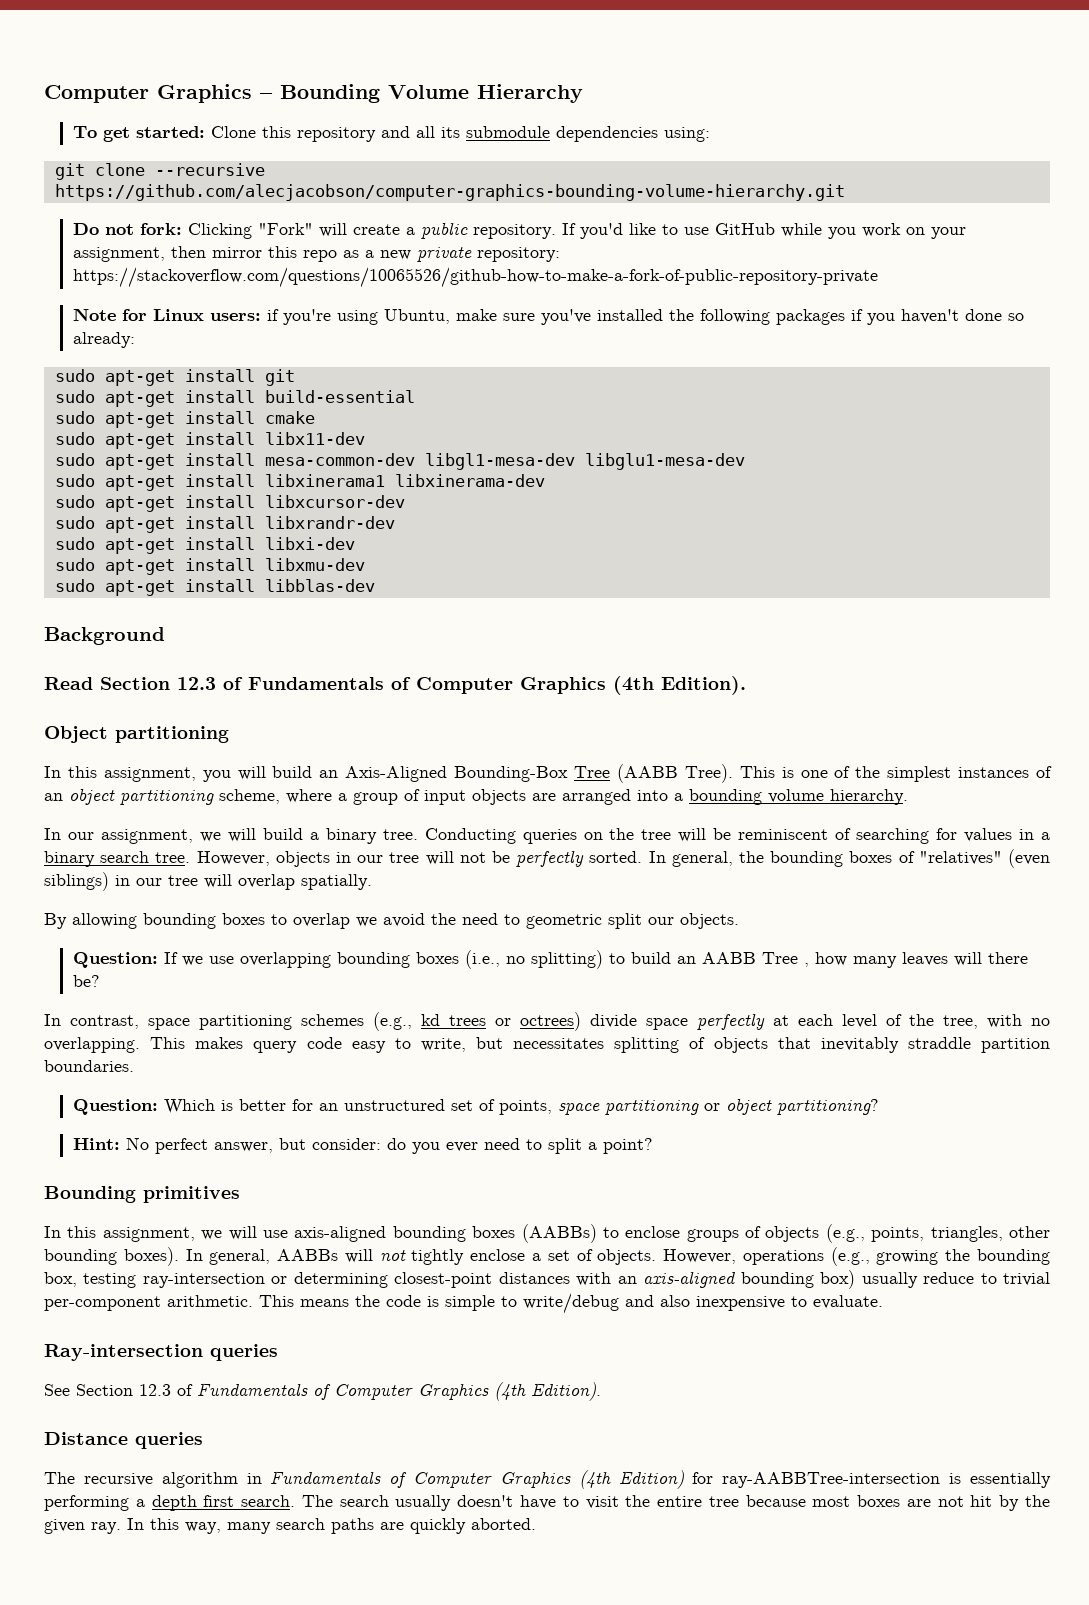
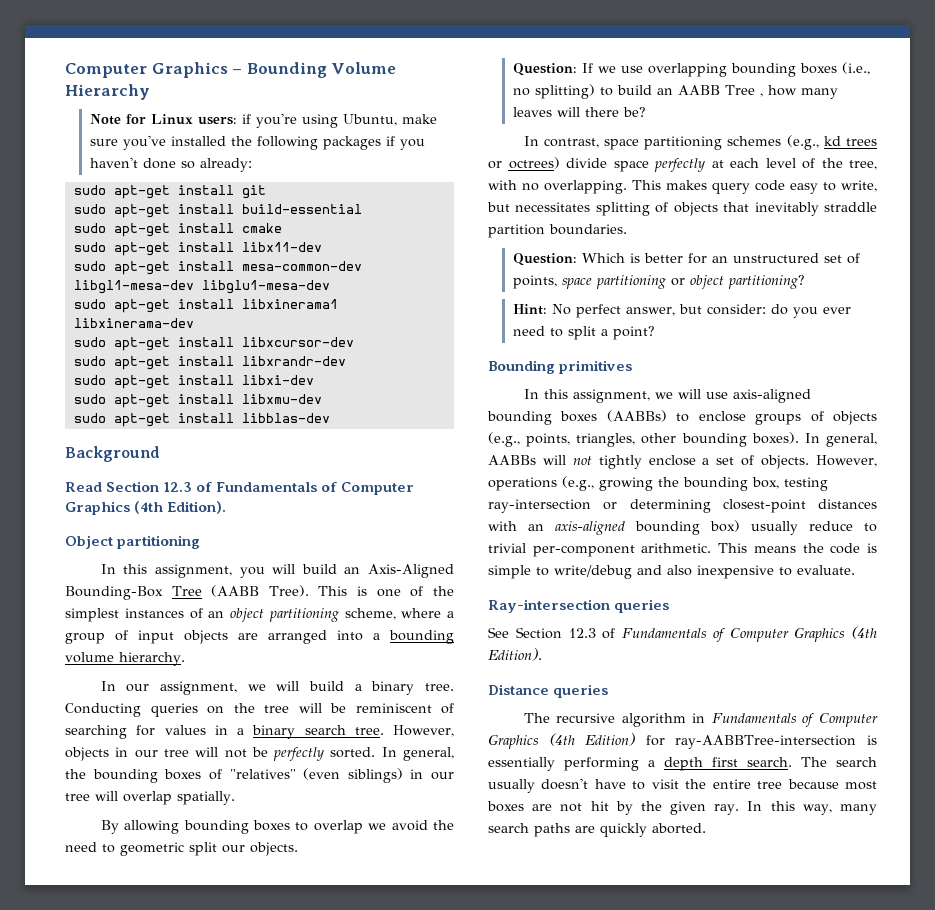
- To get started: Clone this repository and all its submodule dependencies using:
- git clone --recursive https://github.com/alecjacobson/computer-graphics-bounding-volume-hierarchy.git
- Do not fork: Clicking "Fork" will create a public repository. If you'd like to use GitHub while you work on your assignment, then mirror this repo as a new private repository: https://stackoverflow.com/questions/10065526/github-how-to-make-a-fork-of-public-repository-private

